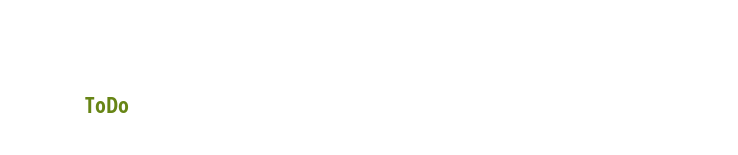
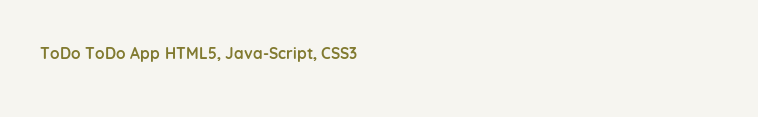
- ToDo
+ ToDo ToDo App HTML5, Java-Script, CSS3

